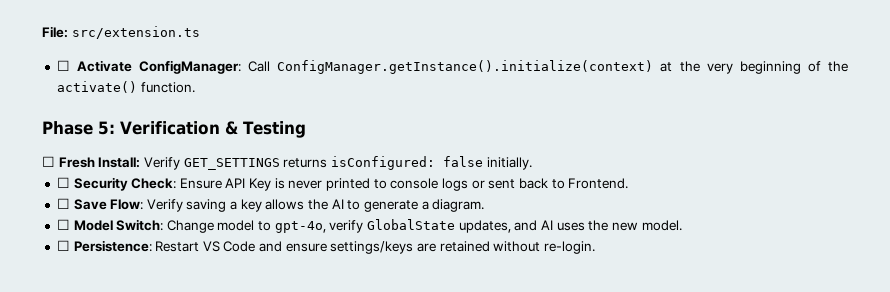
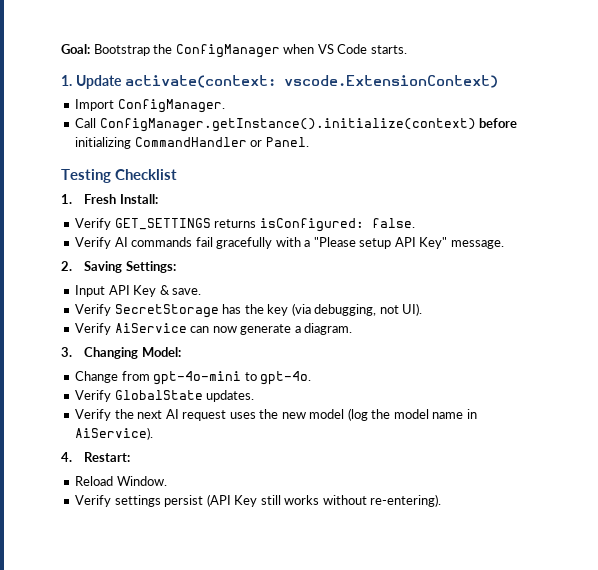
- File: src/extension.ts
- ☐ Activate ConfigManager: Call ConfigManager.getInstance().initialize(context) at the very beginning of the activate() function.
- Phase 5: Verification & Testing
- ☐ Fresh Install: Verify GET_SETTINGS returns isConfigured: false initially.
- ☐ Security Check: Ensure API Key is never printed to console logs or sent back to Frontend.
- ☐ Save Flow: Verify saving a key allows the AI to generate a diagram.
- ☐ Model Switch: Change model to gpt-4o, verify GlobalState updates, and AI uses the new model.
- ☐ Persistence: Restart VS Code and ensure settings/keys are retained without re-login.
+ Goal: Bootstrap the ConfigManager when VS Code starts.
+ 1. Update activate(context: vscode.ExtensionContext)
+ Import ConfigManager.
+ Call ConfigManager.getInstance().initialize(context) before initializing CommandHandler or Panel.
+ Testing Checklist
+ 1. Fresh Install:
+ Verify GET_SETTINGS returns isConfigured: false.
+ Verify AI commands fail gracefully with a "Please setup API Key" message.
+ 2. Saving Settings:
+ Input API Key & save.
+ Verify SecretStorage has the key (via debugging, not UI).
+ Verify AiService can now generate a diagram.
+ 3. Changing Model:
+ Change from gpt-4o-mini to gpt-4o.
+ Verify GlobalState updates.
+ Verify the next AI request uses the new model (log the model name in AiService).
+ 4. Restart:
+ Reload Window.
+ Verify settings persist (API Key still works without re-entering).

